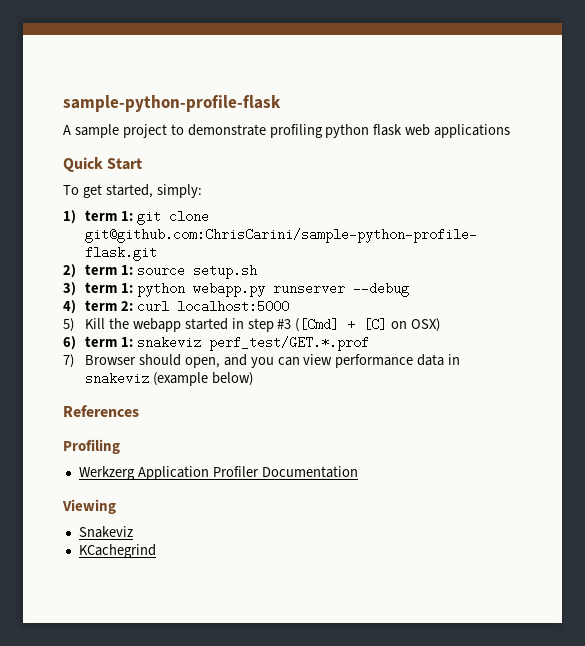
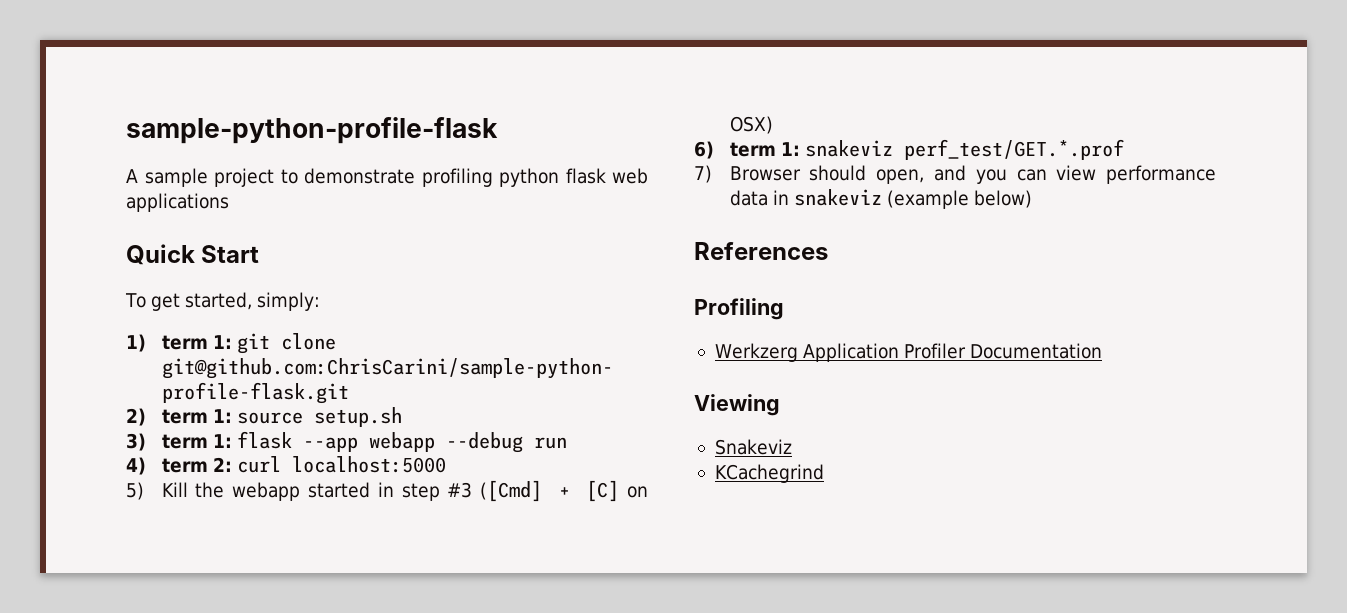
- 3) term 1: python webapp.py runserver --debug
+ 3) term 1: flask --app webapp --debug run

